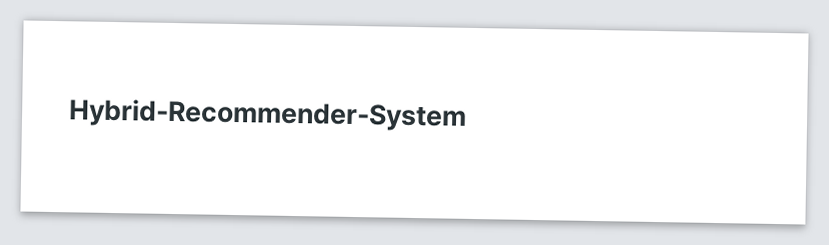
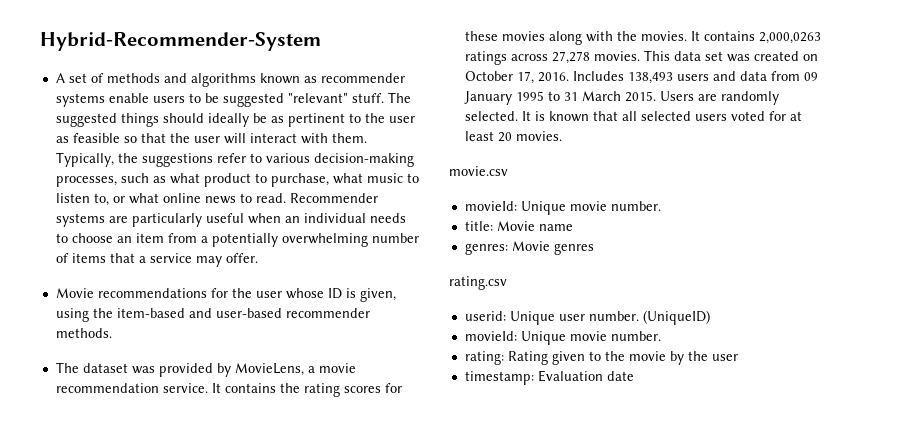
+ A set of methods and algorithms known as recommender systems enable users to be suggested "relevant" stuff. The suggested things should ideally be as pertinent to the user as feasible so that the user will interact with them. Typically, the suggestions refer to various decision-making processes, such as what product to purchase, what music to listen to, or what online news to read. Recommender systems are particularly useful when an individual needs to choose an item from a potentially overwhelming number of items that a service may offer.
+ Movie recommendations for the user whose ID is given, using the item-based and user-based recommender methods.
+ The dataset was provided by MovieLens, a movie recommendation service. It contains the rating scores for these movies along with the movies. It contains 2,000,0263 ratings across 27,278 movies. This data set was created on October 17, 2016. Includes 138,493 users and data from 09 January 1995 to 31 March 2015. Users are randomly selected. It is known that all selected users voted for at least 20 movies.
+ movie.csv
+ movieId: Unique movie number.
+ title: Movie name
+ genres: Movie genres
+ rating.csv
+ userid: Unique user number. (UniqueID)
+ movieId: Unique movie number.
+ rating: Rating given to the movie by the user
+ timestamp: Evaluation date

